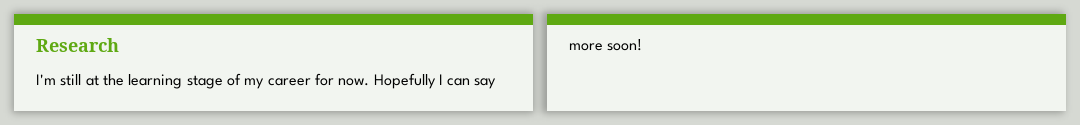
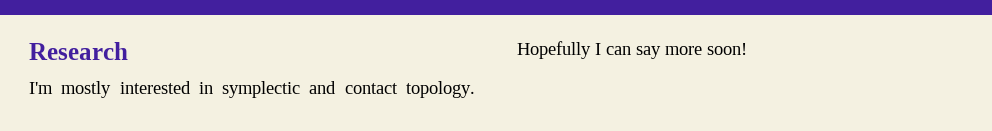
- I'm still at the learning stage of my career for now.
+ I'm mostly interested in symplectic and contact topology.

